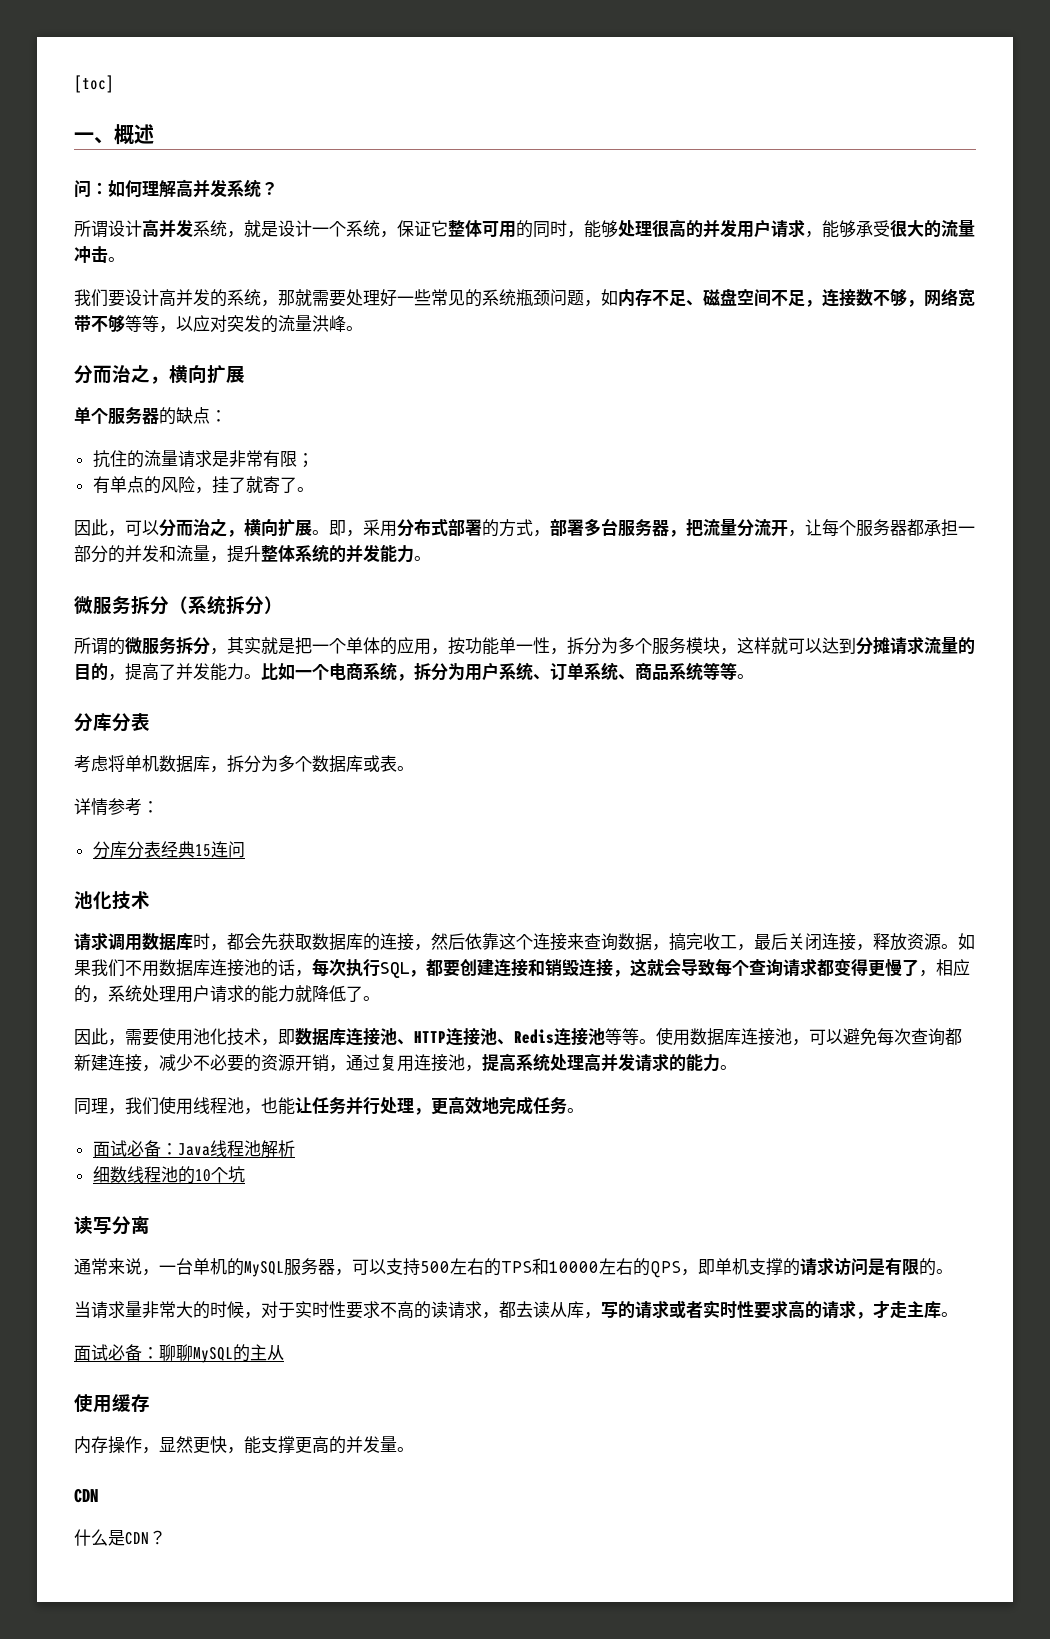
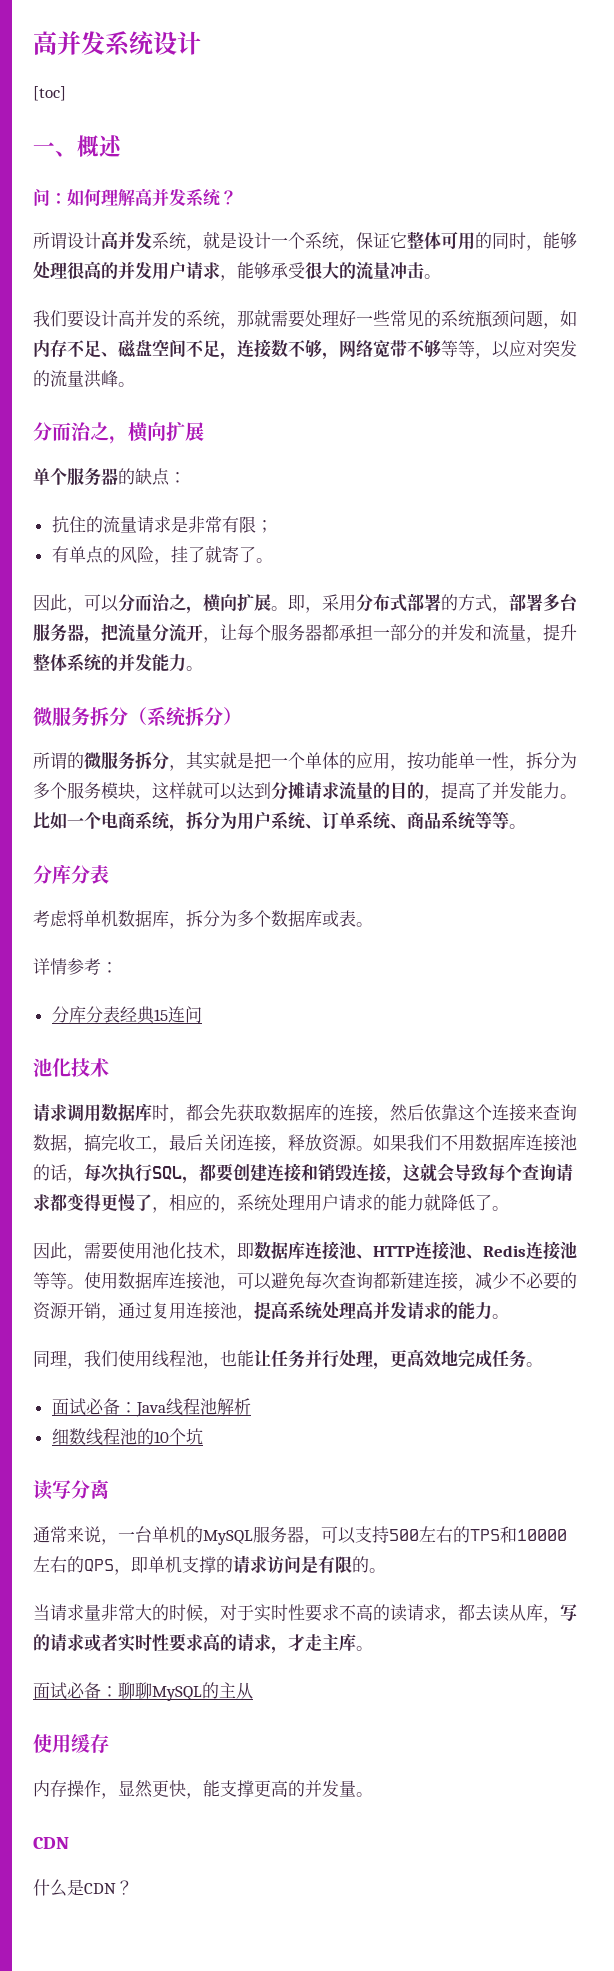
+ 高并发系统设计

